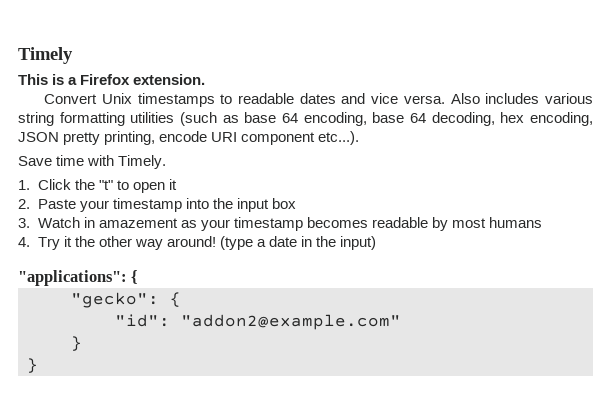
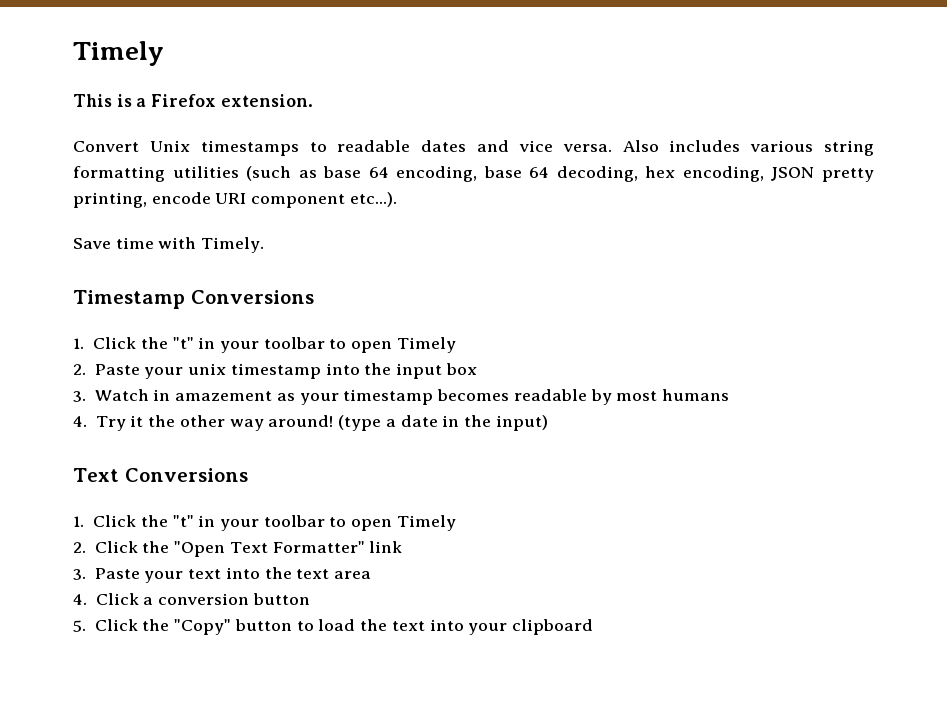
- 1. Click the "t" to open it
+ Timestamp Conversions
+ 1. Click the "t" in your toolbar to open Timely
- 2. Paste your timestamp into the input box
+ 2. Paste your unix timestamp into the input box
- "applications": {
- "gecko": {
- "id": "addon2@example.com"
- }
- }
+ Text Conversions
+ 1. Click the "t" in your toolbar to open Timely
+ 2. Click the "Open Text Formatter" link
+ 3. Paste your text into the text area
+ 4. Click a conversion button
+ 5. Click the "Copy" button to load the text into your clipboard

